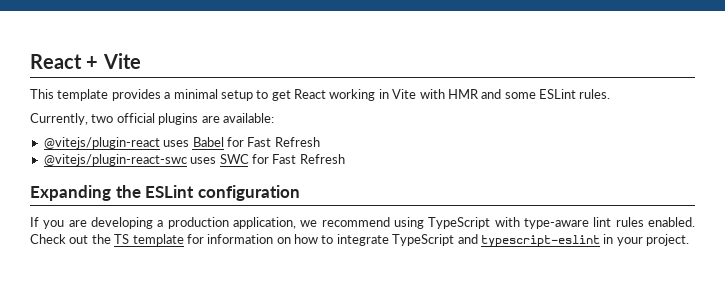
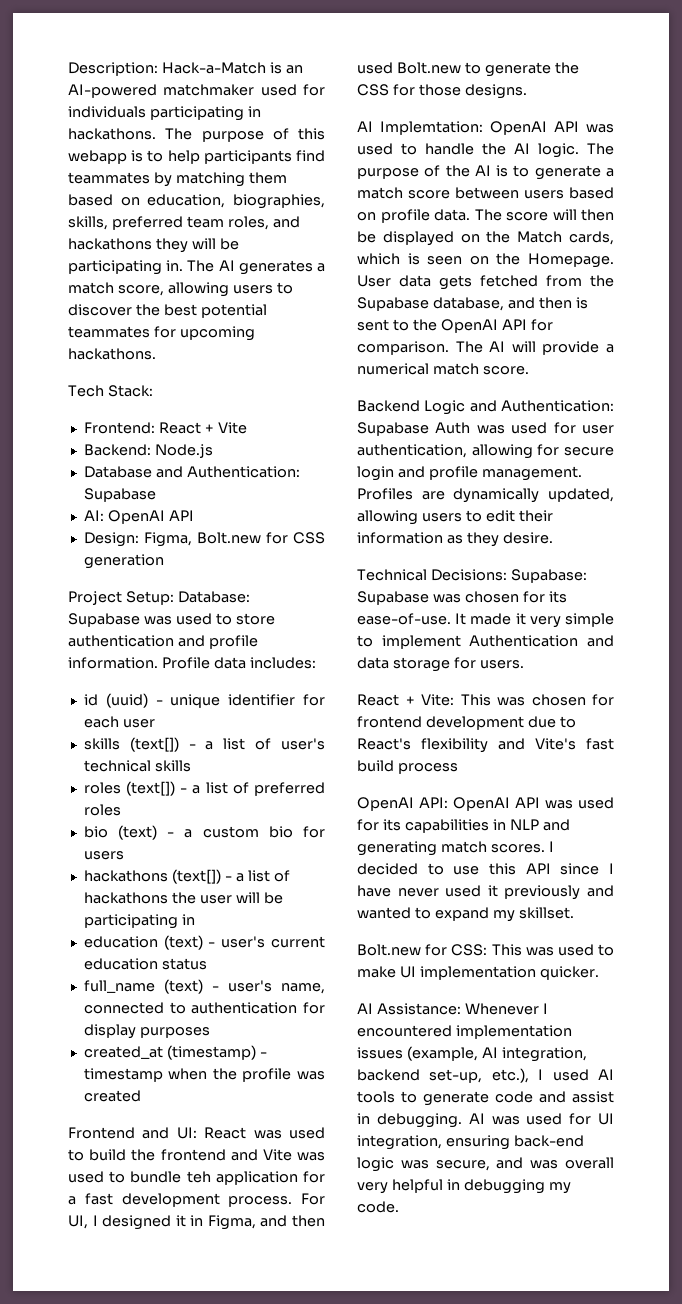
- React + Vite
- This template provides a minimal setup to get React working in Vite with HMR and some ESLint rules.
- Currently, two official plugins are available:
- @vitejs/plugin-react uses Babel for Fast Refresh
- @vitejs/plugin-react-swc uses SWC for Fast Refresh
- Expanding the ESLint configuration
- If you are developing a production application, we recommend using TypeScript with type-aware lint rules enabled. Check out the TS template for information on how to integrate TypeScript and typescript-eslint in your project.
+ Description: Hack-a-Match is an AI-powered matchmaker used for individuals participating in hackathons. The purpose of this webapp is to help participants find teammates by matching them based on education, biographies, skills, preferred team roles, and hackathons they will be participating in. The AI generates a match score, allowing users to discover the best potential teammates for upcoming hackathons.
+ Tech Stack:
+ Frontend: React + Vite
+ Backend: Node.js
+ Database and Authentication: Supabase
+ AI: OpenAI API
+ Design: Figma, Bolt.new for CSS generation
+ Project Setup: Database: Supabase was used to store authentication and profile information. Profile data includes:
+ id (uuid) - unique identifier for each user
+ skills (text[]) - a list of user's technical skills
+ roles (text[]) - a list of preferred roles
+ bio (text) - a custom bio for users
+ hackathons (text[]) - a list of hackathons the user will be participating in
+ education (text) - user's current education status
+ full_name (text) - user's name, connected to authentication for display purposes
+ created_at (timestamp) - timestamp when the profile was created
+ Frontend and UI: React was used to build the frontend and Vite was used to bundle teh application for a fast development process. For UI, I designed it in Figma, and then used Bolt.new to generate the CSS for those designs.
+ AI Implemtation: OpenAI API was used to handle the AI logic. The purpose of the AI is to generate a match score between users based on profile data. The score will then be displayed on the Match cards, which is seen on the Homepage. User data gets fetched from the Supabase database, and then is sent to the OpenAI API for comparison. The AI will provide a numerical match score.
+ Backend Logic and Authentication: Supabase Auth was used for user authentication, allowing for secure login and profile management. Profiles are dynamically updated, allowing users to edit their information as they desire.
+ Technical Decisions: Supabase: Supabase was chosen for its ease-of-use. It made it very simple to implement Authentication and data storage for users.
+ React + Vite: This was chosen for frontend development due to React's flexibility and Vite's fast build process
+ OpenAI API: OpenAI API was used for its capabilities in NLP and generating match scores. I decided to use this API since I have never used it previously and wanted to expand my skillset.
+ Bolt.new for CSS: This was used to make UI implementation quicker.
+ AI Assistance: Whenever I encountered implementation issues (example, AI integration, backend set-up, etc.), I used AI tools to generate code and assist in debugging. AI was used for UI integration, ensuring back-end logic was secure, and was overall very helpful in debugging my code.

